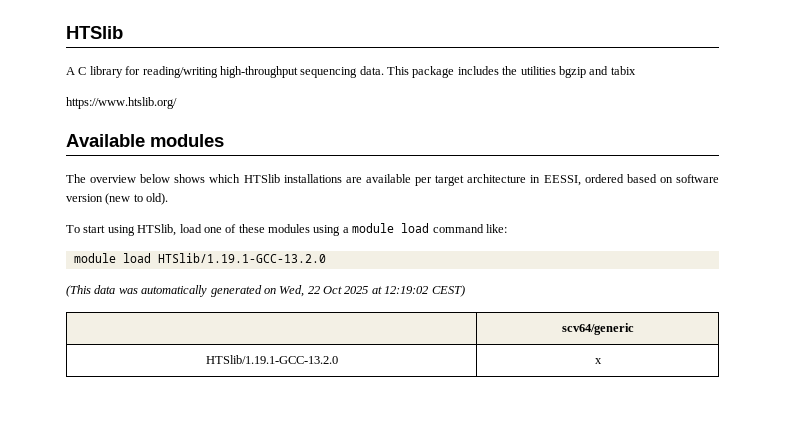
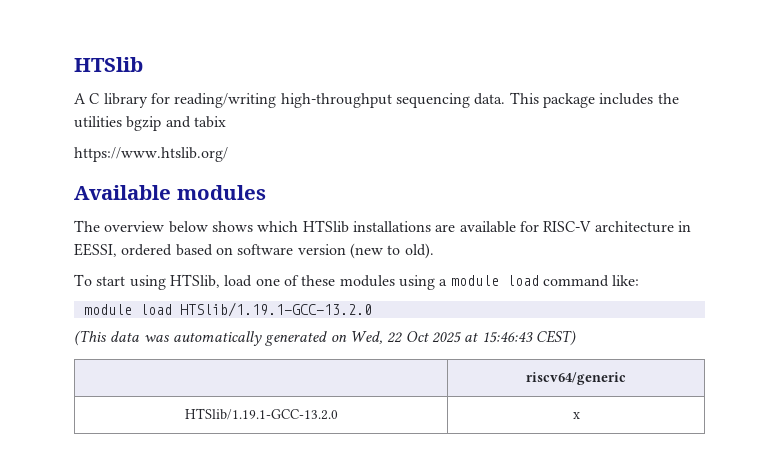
- The overview below shows which HTSlib installations are available per target architecture in EESSI, ordered based on software version (new to old).
+ The overview below shows which HTSlib installations are available for RISC-V architecture in EESSI, ordered based on software version (new to old).
- (This data was automatically generated on Wed, 22 Oct 2025 at 12:19:02 CEST)
+ (This data was automatically generated on Wed, 22 Oct 2025 at 15:46:43 CEST)
- | scv64/generic
+ | riscv64/generic

